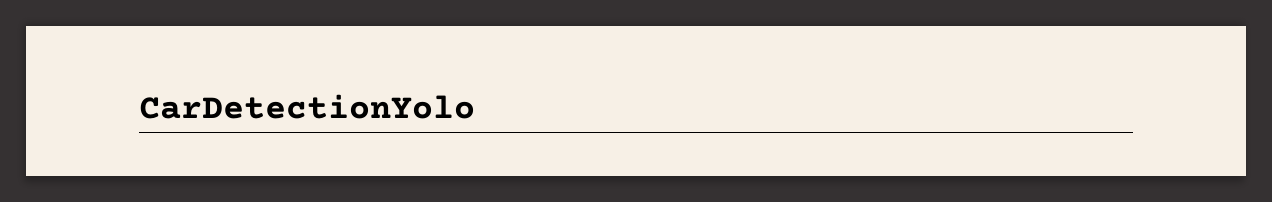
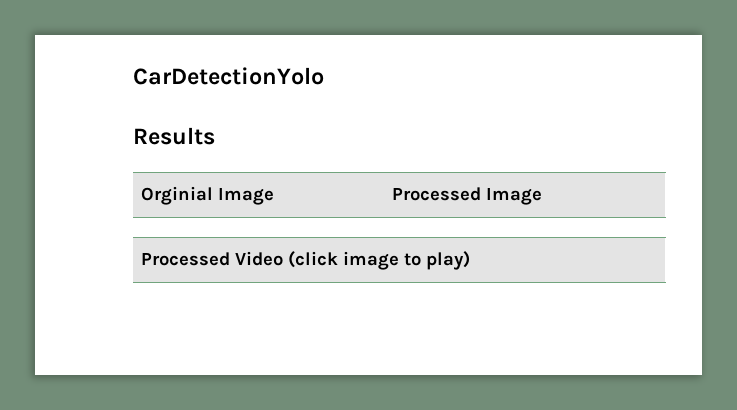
+ Results
+ Orginial Image | Processed Image
+ Processed Video (click image to play)

